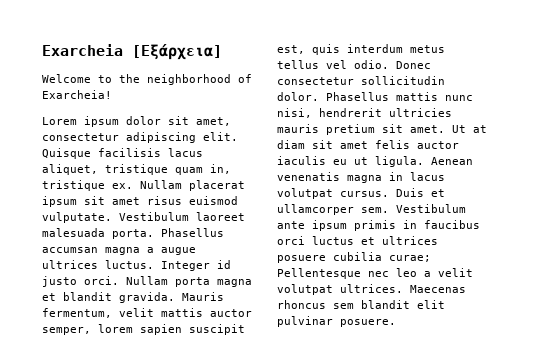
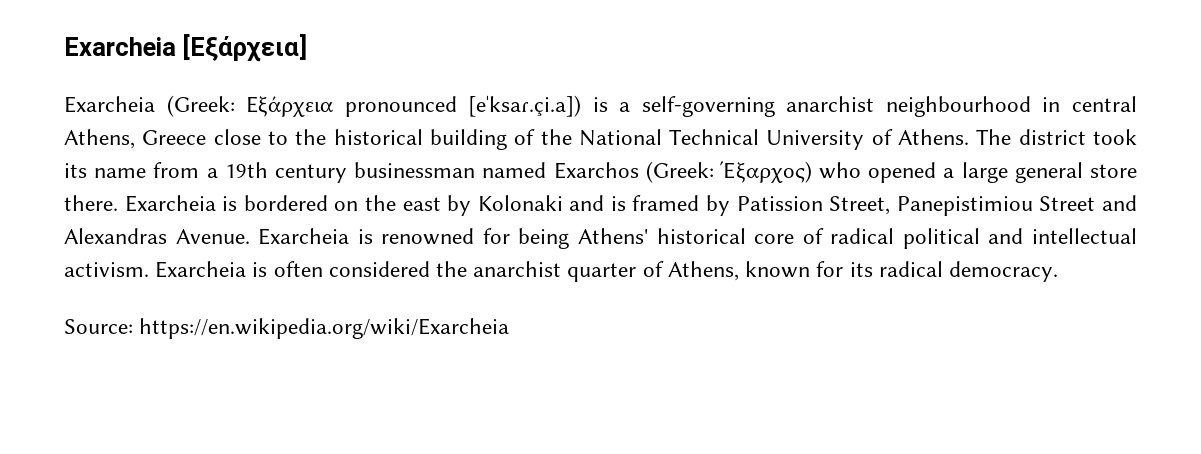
- Welcome to the neighborhood of Exarcheia!
- Lorem ipsum dolor sit amet, consectetur adipiscing elit. Quisque facilisis lacus aliquet, tristique quam in, tristique ex. Nullam placerat ipsum sit amet risus euismod vulputate. Vestibulum laoreet malesuada porta. Phasellus accumsan magna a augue ultrices luctus. Integer id justo orci. Nullam porta magna et blandit gravida. Mauris fermentum, velit mattis auctor semper, lorem sapien suscipit est, quis interdum metus tellus vel odio. Donec consectetur sollicitudin dolor. Phasellus mattis nunc nisi, hendrerit ultricies mauris pretium sit amet. Ut at diam sit amet felis auctor iaculis eu ut ligula. Aenean venenatis magna in lacus volutpat cursus. Duis et ullamcorper sem. Vestibulum ante ipsum primis in faucibus orci luctus et ultrices posuere cubilia curae; Pellentesque nec leo a velit volutpat ultrices. Maecenas rhoncus sem blandit elit pulvinar posuere.
+ Exarcheia (Greek: Εξάρχεια pronounced [eˈksaɾ.çi.a]) is a self-governing anarchist neighbourhood in central Athens, Greece close to the historical building of the National Technical University of Athens. The district took its name from a 19th century businessman named Exarchos (Greek: Έξαρχος) who opened a large general store there. Exarcheia is bordered on the east by Kolonaki and is framed by Patission Street, Panepistimiou Street and Alexandras Avenue. Exarcheia is renowned for being Athens' historical core of radical political and intellectual activism. Exarcheia is often considered the anarchist quarter of Athens, known for its radical democracy.
+ Source: https://en.wikipedia.org/wiki/Exarcheia

